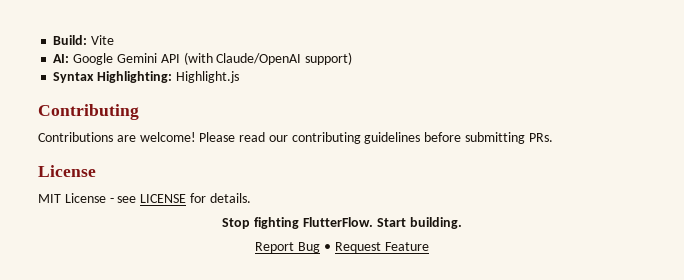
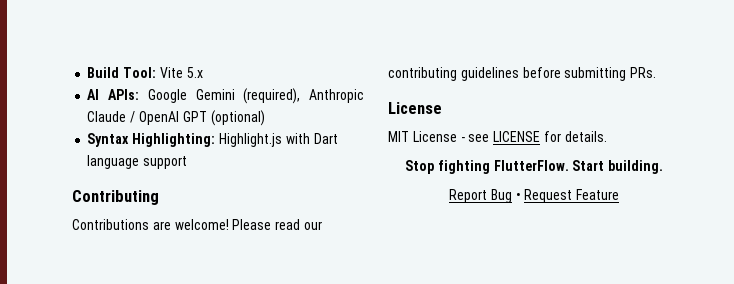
- Build: Vite
- AI: Google Gemini API (with Claude/OpenAI support)
+ Build Tool: Vite 5.x
+ AI APIs: Google Gemini (required), Anthropic Claude / OpenAI GPT (optional)
- Syntax Highlighting: Highlight.js
+ Syntax Highlighting: Highlight.js with Dart language support

